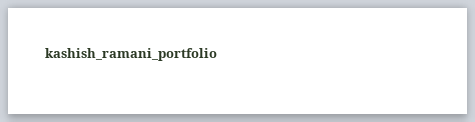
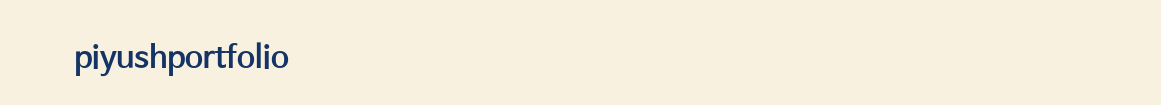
- kashish_ramani_portfolio
+ piyushportfolio

